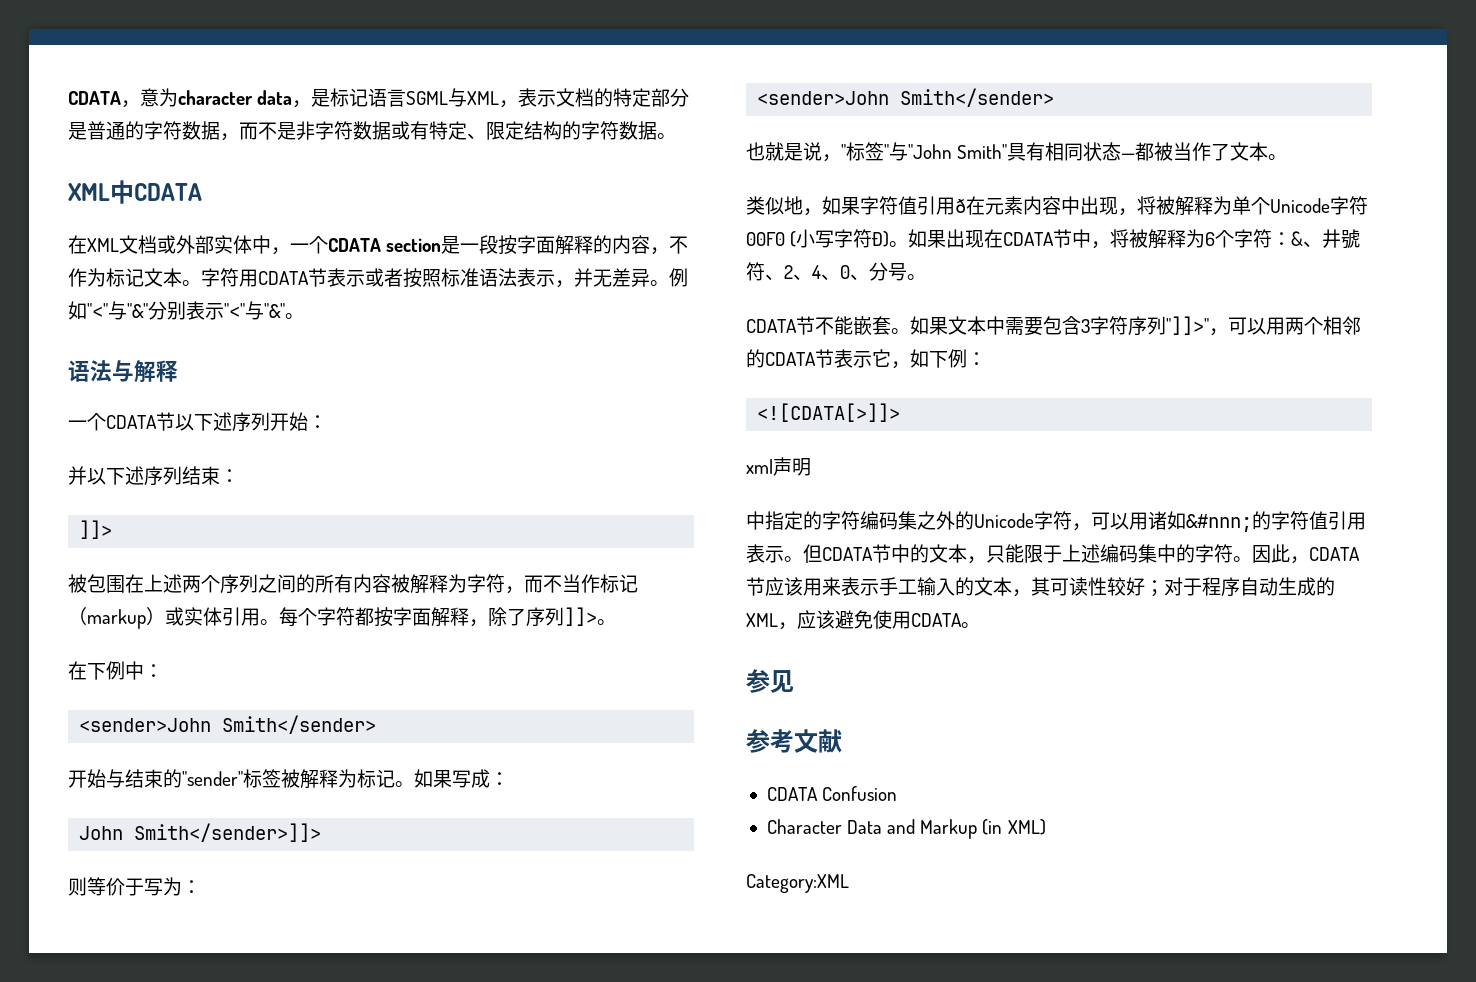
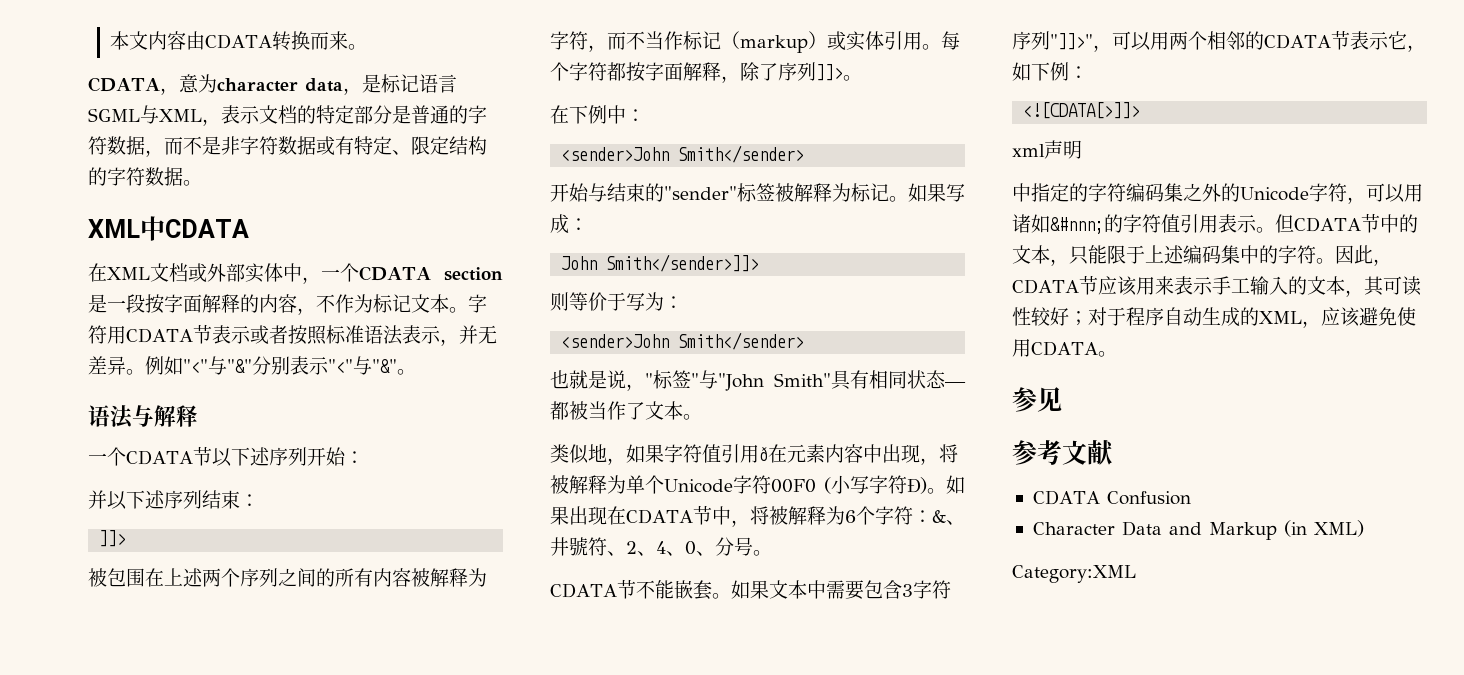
+ 本文内容由CDATA转换而来。

